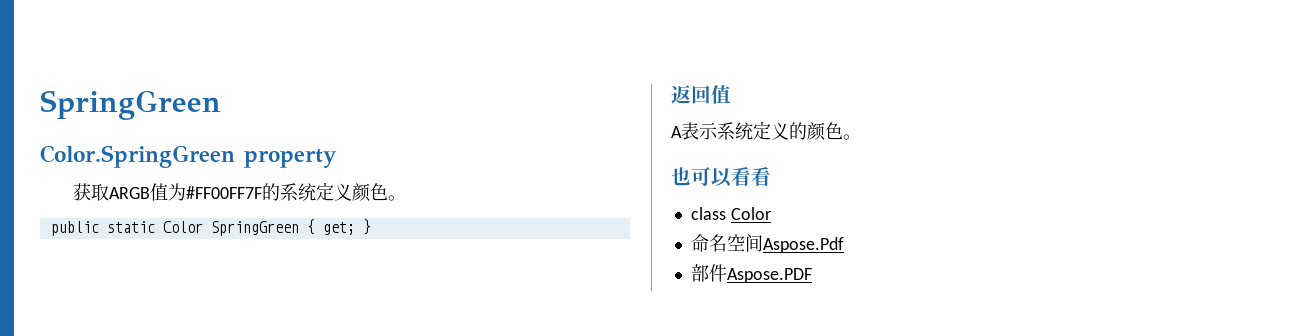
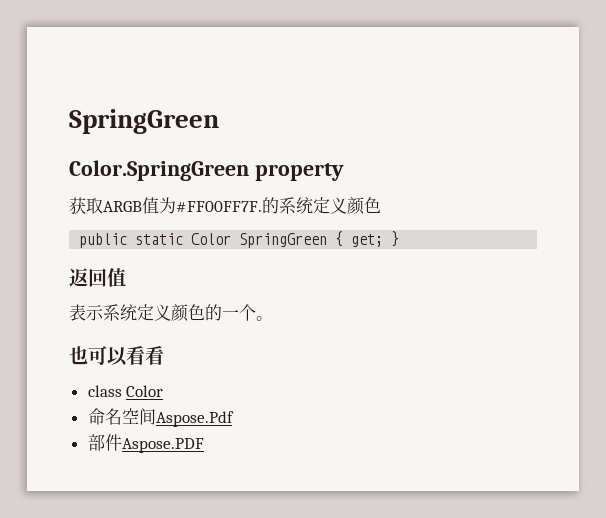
- 获取ARGB值为#FF00FF7F的系统定义颜色。
+ 获取ARGB值为#FF00FF7F.的系统定义颜色
- A表示系统定义的颜色。
+ 表示系统定义颜色的一个。

